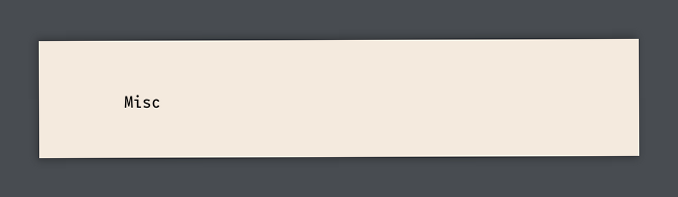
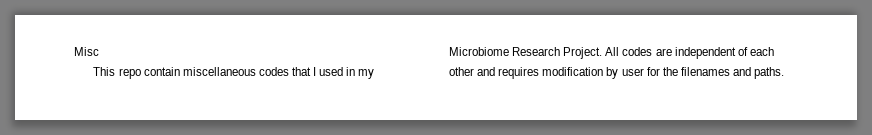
+ This repo contain miscellaneous codes that I used in my Microbiome Research Project. All codes are independent of each other and requires modification by user for the filenames and paths.

